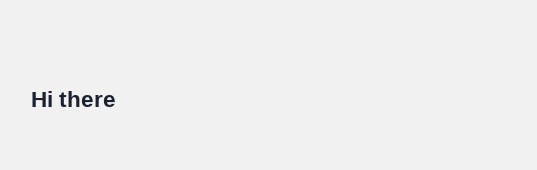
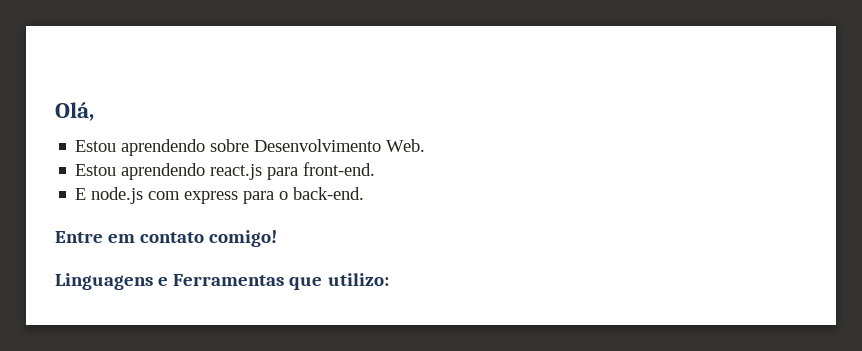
- Hi there
+ Olá,
+ Estou aprendendo sobre Desenvolvimento Web.
+ Estou aprendendo react.js para front-end.
+ E node.js com express para o back-end.
+ Entre em contato comigo!
+ Linguagens e Ferramentas que utilizo:

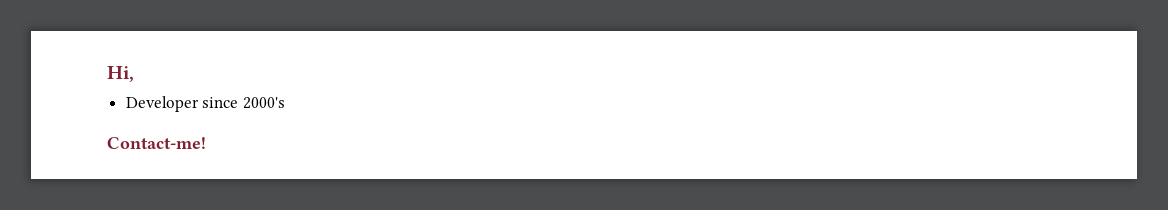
- Olá,
- Estou aprendendo sobre Desenvolvimento Web.
- Estou aprendendo react.js para front-end.
- E node.js com express para o back-end.
- Entre em contato comigo!
- Linguagens e Ferramentas que utilizo:
+ Hi,
+ Developer since 2000's
+ Contact-me!

